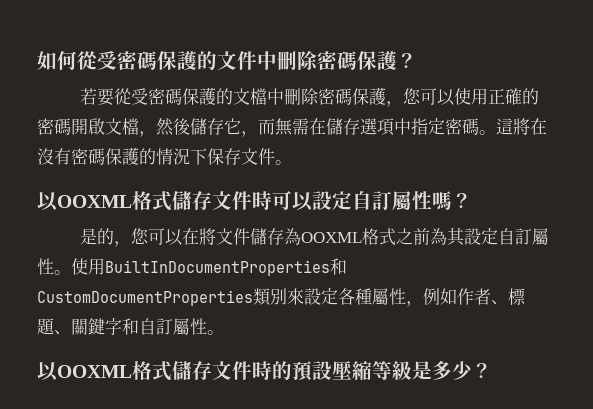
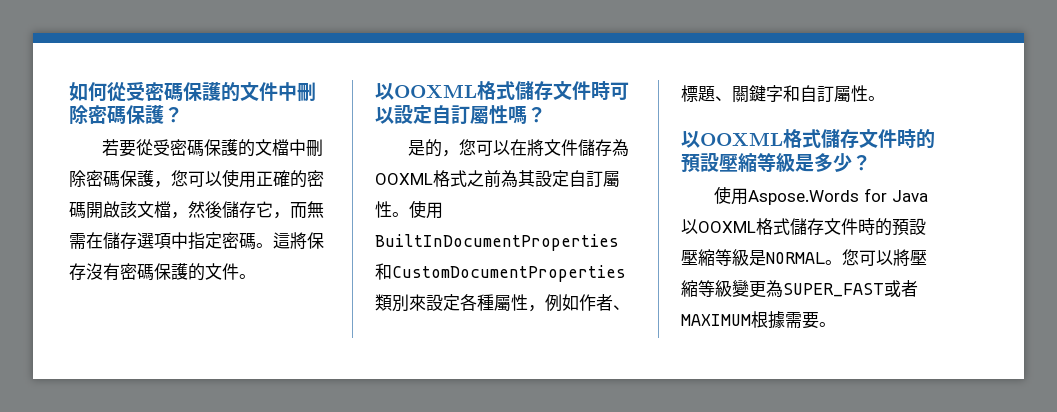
- 若要從受密碼保護的文檔中刪除密碼保護，您可以使用正確的密碼開啟文檔，然後儲存它，而無需在儲存選項中指定密碼。
+ 若要從受密碼保護的文檔中刪除密碼保護，您可以使用正確的密碼開啟該文檔，然後儲存它，而無需在儲存選項中指定密碼。
- 這將在沒有密碼保護的情況下保存文件。
+ 這將保存沒有密碼保護的文件。
+ 使用Aspose.Words for Java以OOXML格式儲存文件時的預設壓縮等級是NORMAL。您可以將壓縮等級變更為SUPER_FAST或者MAXIMUM根據需要。

